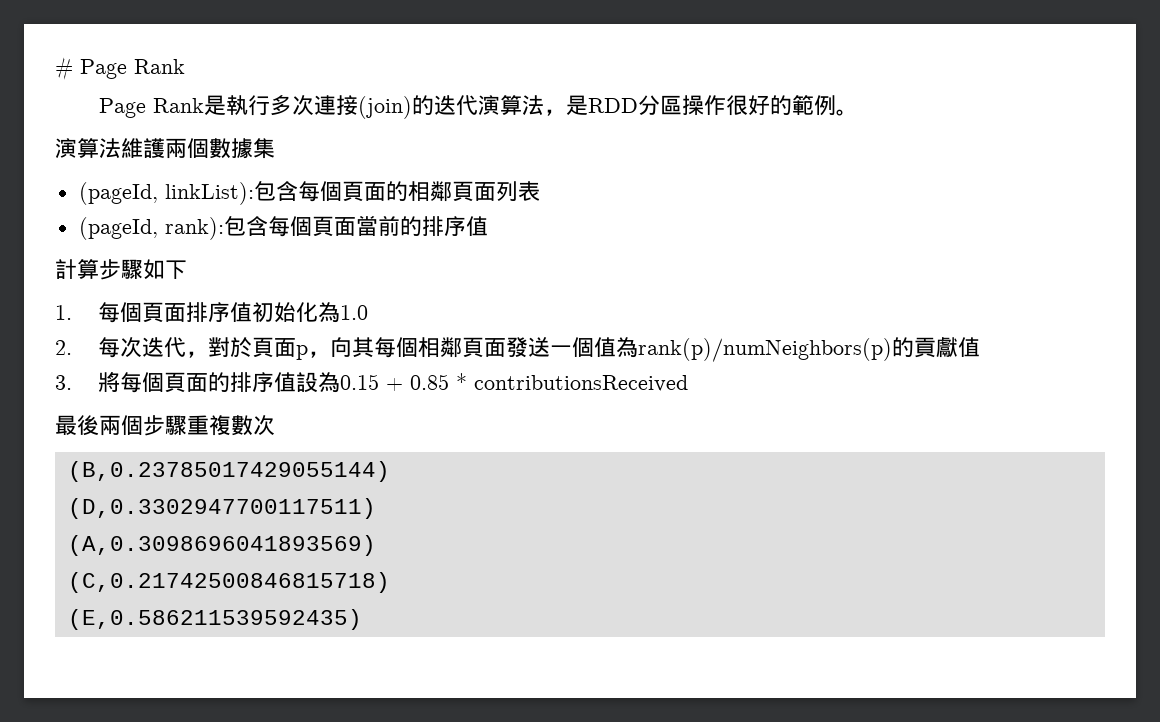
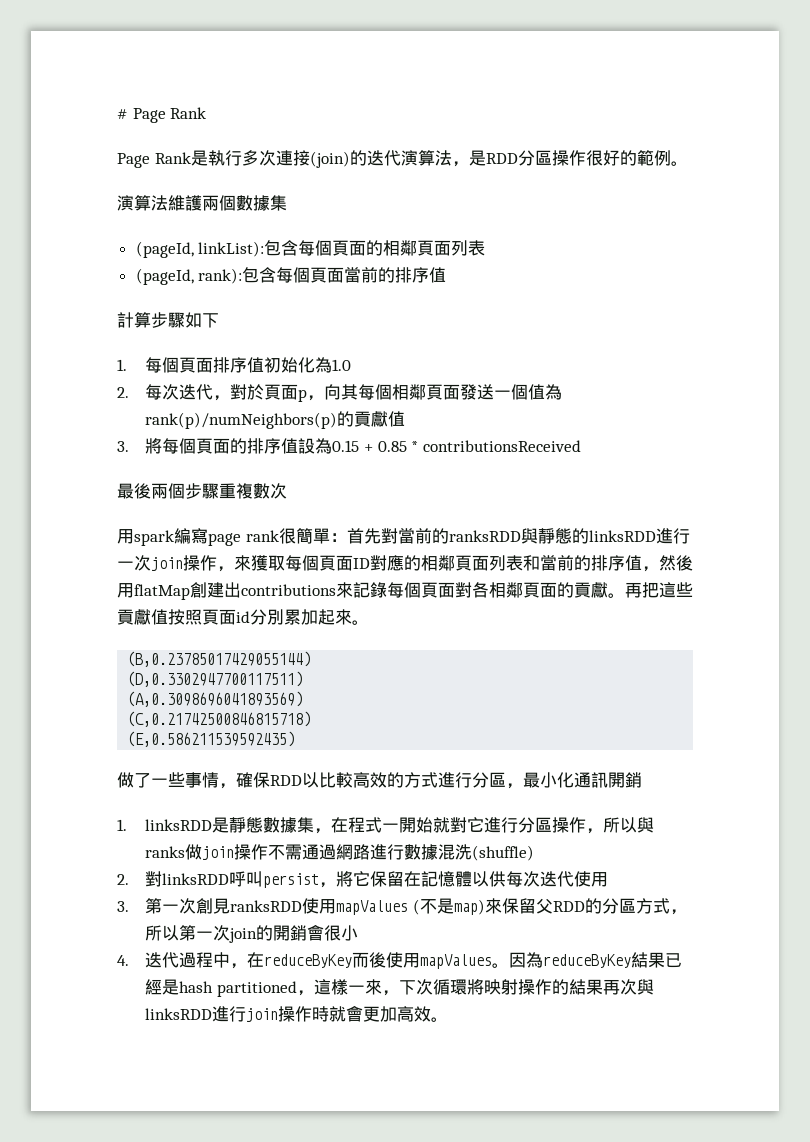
+ 用spark編寫page rank很簡單：首先對當前的ranksRDD與靜態的linksRDD進行一次join操作，來獲取每個頁面ID對應的相鄰頁面列表和當前的排序值，然後用flatMap創建出contributions來記錄每個頁面對各相鄰頁面的貢獻。再把這些貢獻值按照頁面id分別累加起來。
+ 做了一些事情，確保RDD以比較高效的方式進行分區，最小化通訊開銷
+ 1. linksRDD是靜態數據集，在程式一開始就對它進行分區操作，所以與ranks做join操作不需通過網路進行數據混洗(shuffle)
+ 2.對linksRDD呼叫persist，將它保留在記憶體以供每次迭代使用
+ 3.第一次創見ranksRDD使用mapValues (不是map)來保留父RDD的分區方式，所以第一次join的開銷會很小
+ 4.迭代過程中，在reduceByKey而後使用mapValues。因為reduceByKey結果已經是hash partitioned，這樣一來，下次循環將映射操作的結果再次與linksRDD進行join操作時就會更加高效。

